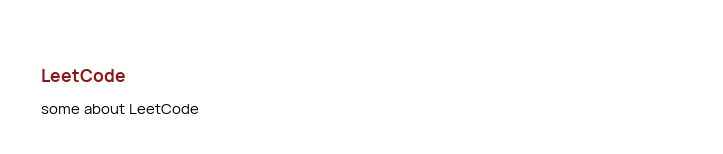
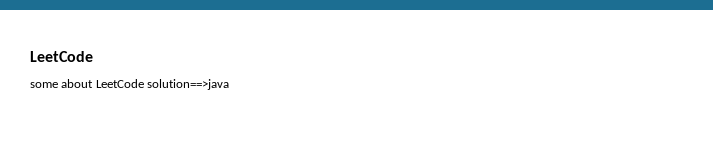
- some about LeetCode
+ some about LeetCode solution==>java

